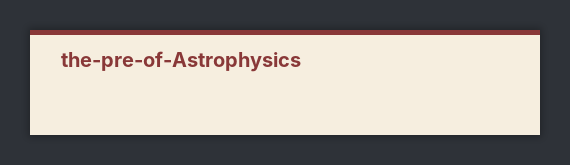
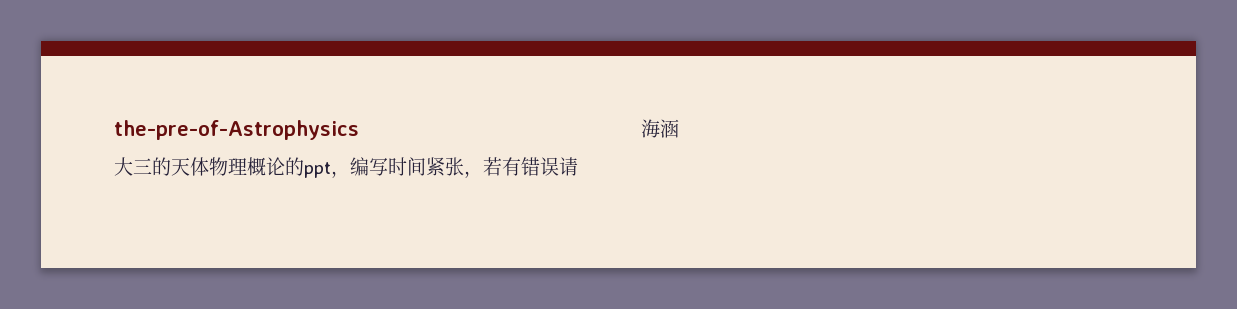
+ 大三的天体物理概论的ppt，编写时间紧张，若有错误请海涵

